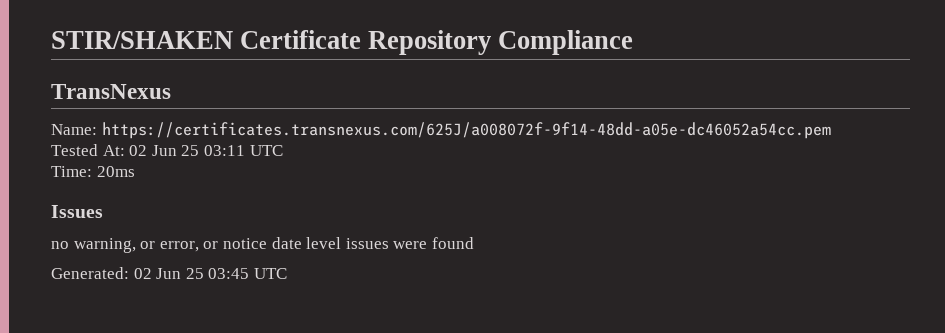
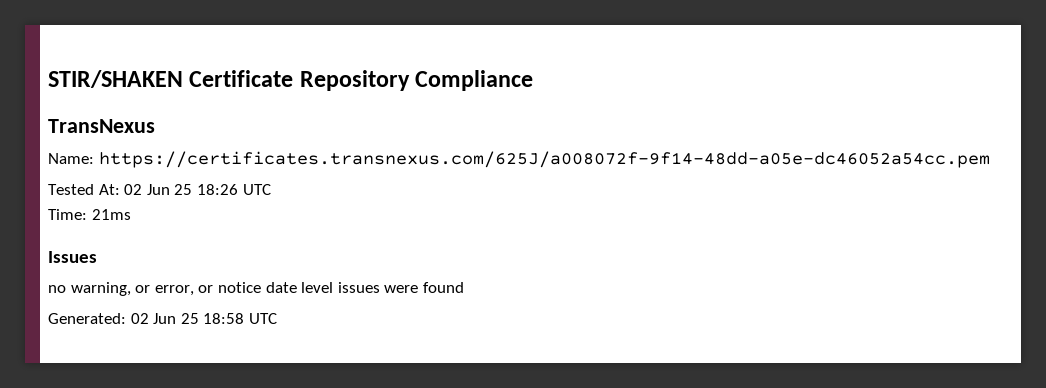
- Tested At: 02 Jun 25 03:11 UTC
+ Tested At: 02 Jun 25 18:26 UTC
- Time: 20ms
+ Time: 21ms
- Generated: 02 Jun 25 03:45 UTC
+ Generated: 02 Jun 25 18:58 UTC

